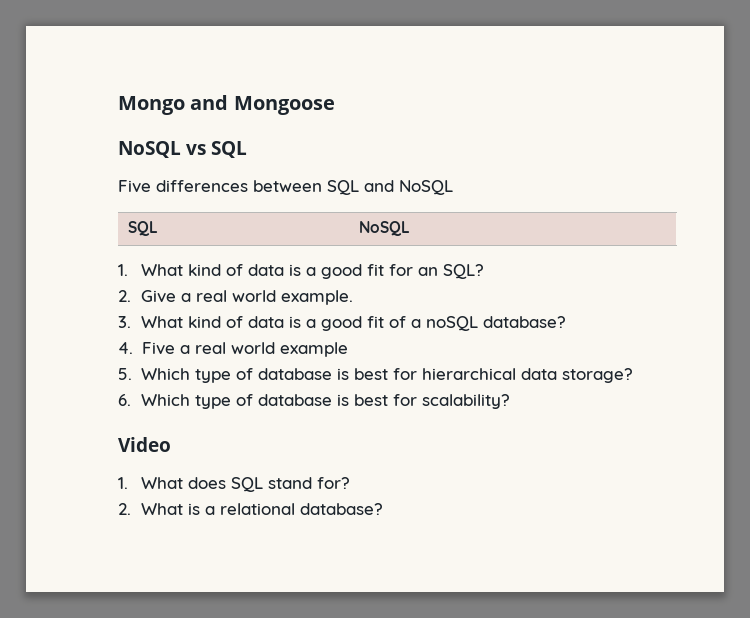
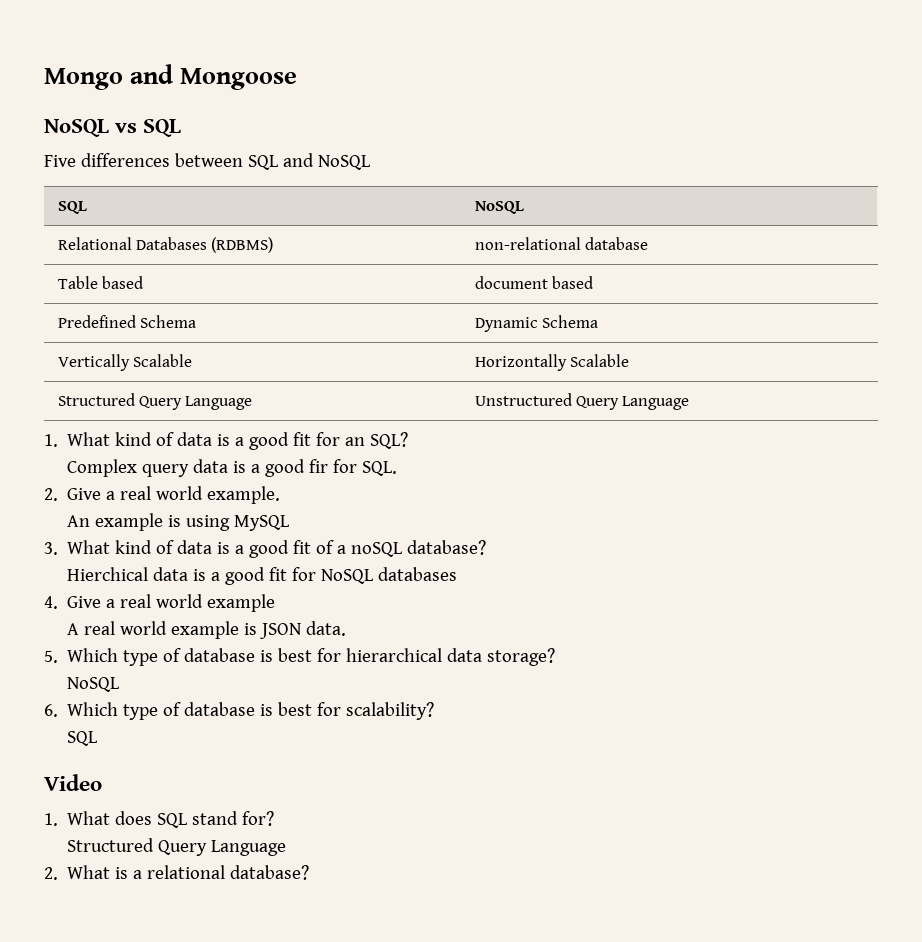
+ Relational Databases (RDBMS) | non-relational database
+ Table based | document based
+ Predefined Schema | Dynamic Schema
+ Vertically Scalable | Horizontally Scalable
+ Structured Query Language | Unstructured Query Language
+ Complex query data is a good fir for SQL.
+ An example is using MySQL
+ Hierchical data is a good fit for NoSQL databases
- 4. Five a real world example
+ 4. Give a real world example
+ A real world example is JSON data.
  5. Which type of database is best for hierarchical data storage?
+ NoSQL
  6. Which type of database is best for scalability?
+ SQL
  1. What does SQL stand for?
+ Structured Query Language

